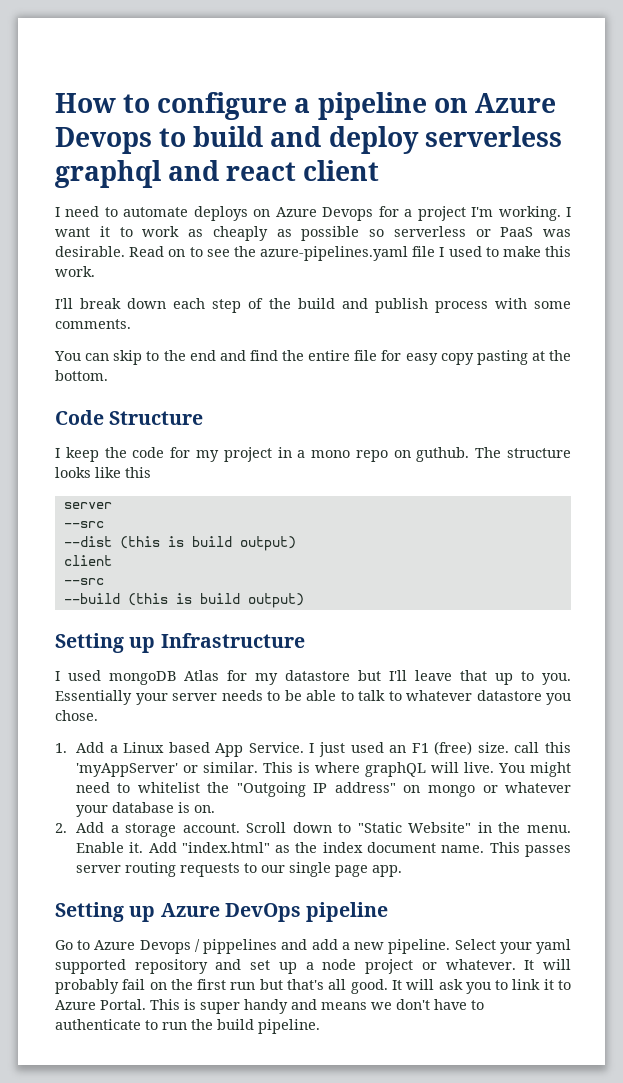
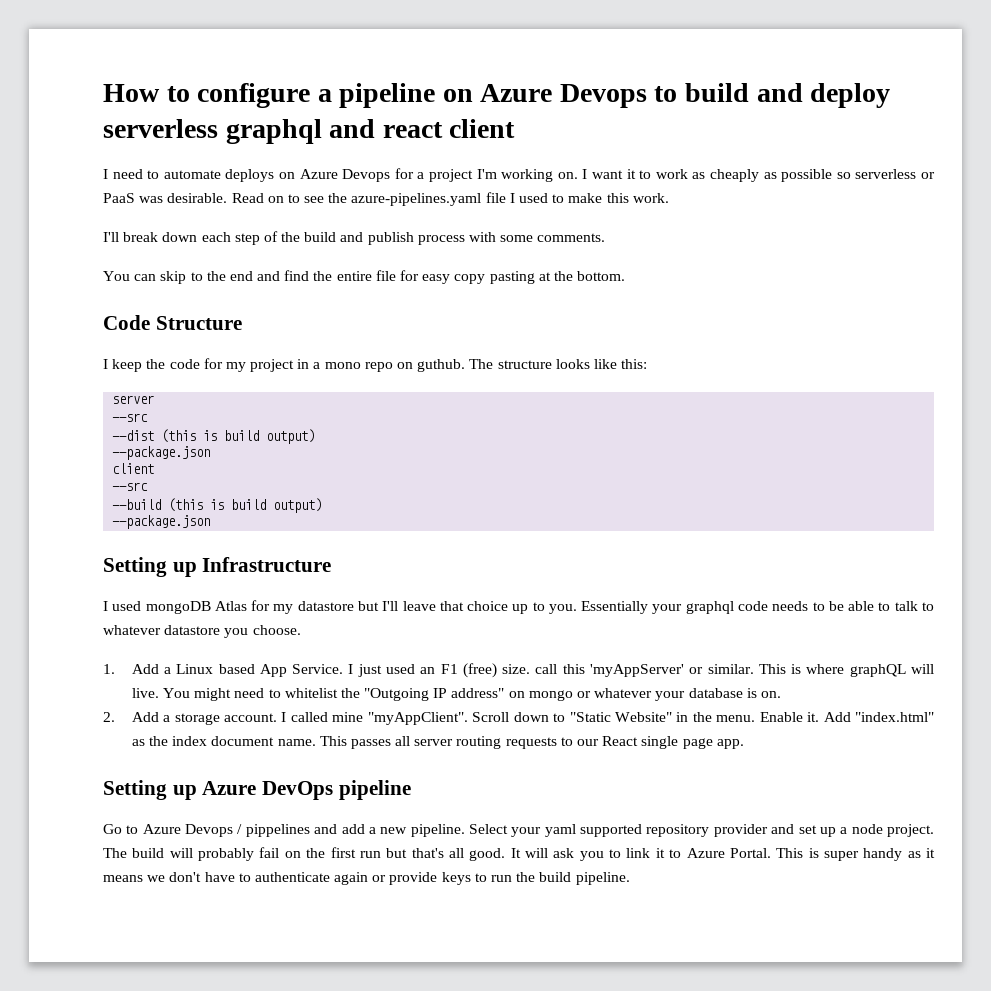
- I need to automate deploys on Azure Devops for a project I'm working.
+ I need to automate deploys on Azure Devops for a project I'm working on.
- The structure looks like this
+ The structure looks like this:
  --dist (this is build output)
+ --package.json
  --build (this is build output)
+ --package.json
- I used mongoDB Atlas for my datastore but I'll leave that up to you.
+ I used mongoDB Atlas for my datastore but I'll leave that choice up to you.
- Essentially your server needs to be able to talk to whatever datastore you chose.
+ Essentially your graphql code needs to be able to talk to whatever datastore you choose.
+ I called mine "myAppClient".
- This passes server routing requests to our single page app.
+ This passes all server routing requests to our React single page app.
- Select your yaml supported repository and set up a node project or whatever. It will probably fail on the first run but that's all good.
+ Select your yaml supported repository provider and set up a node project. The build will probably fail on the first run but that's all good.
- This is super handy and means we don't have to authenticate to run the build pipeline.
+ This is super handy as it means we don't have to authenticate again or provide keys to run the build pipeline.

